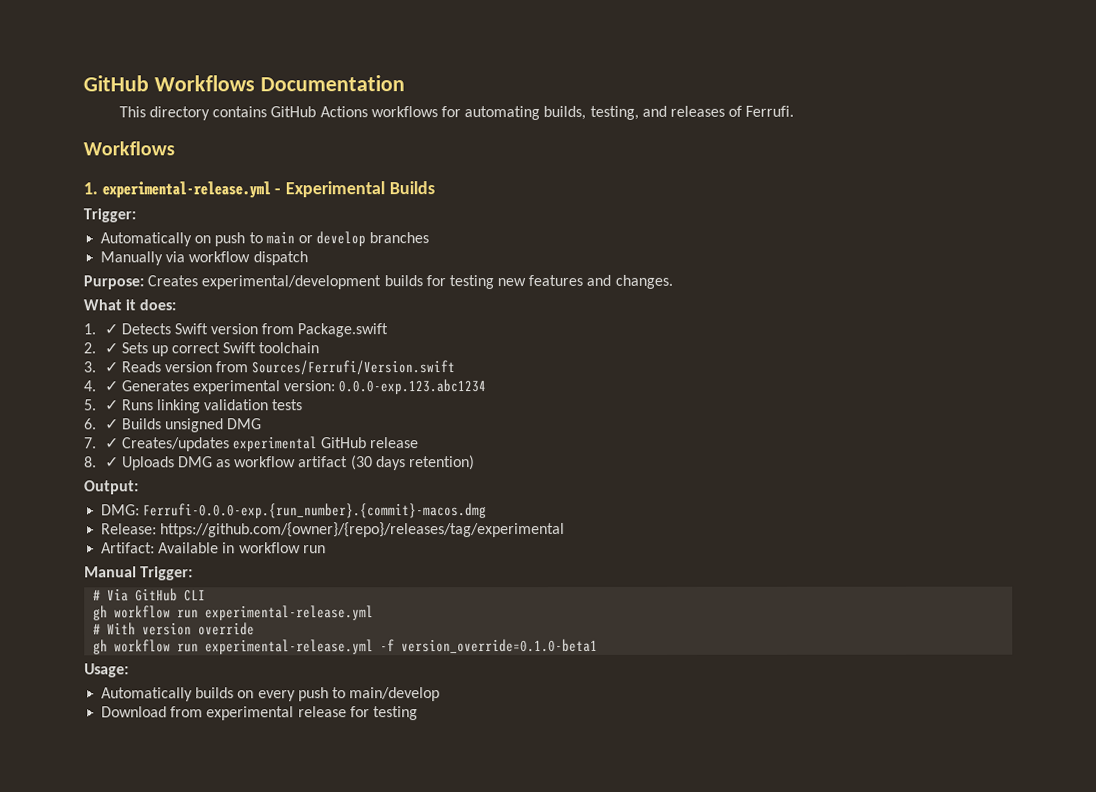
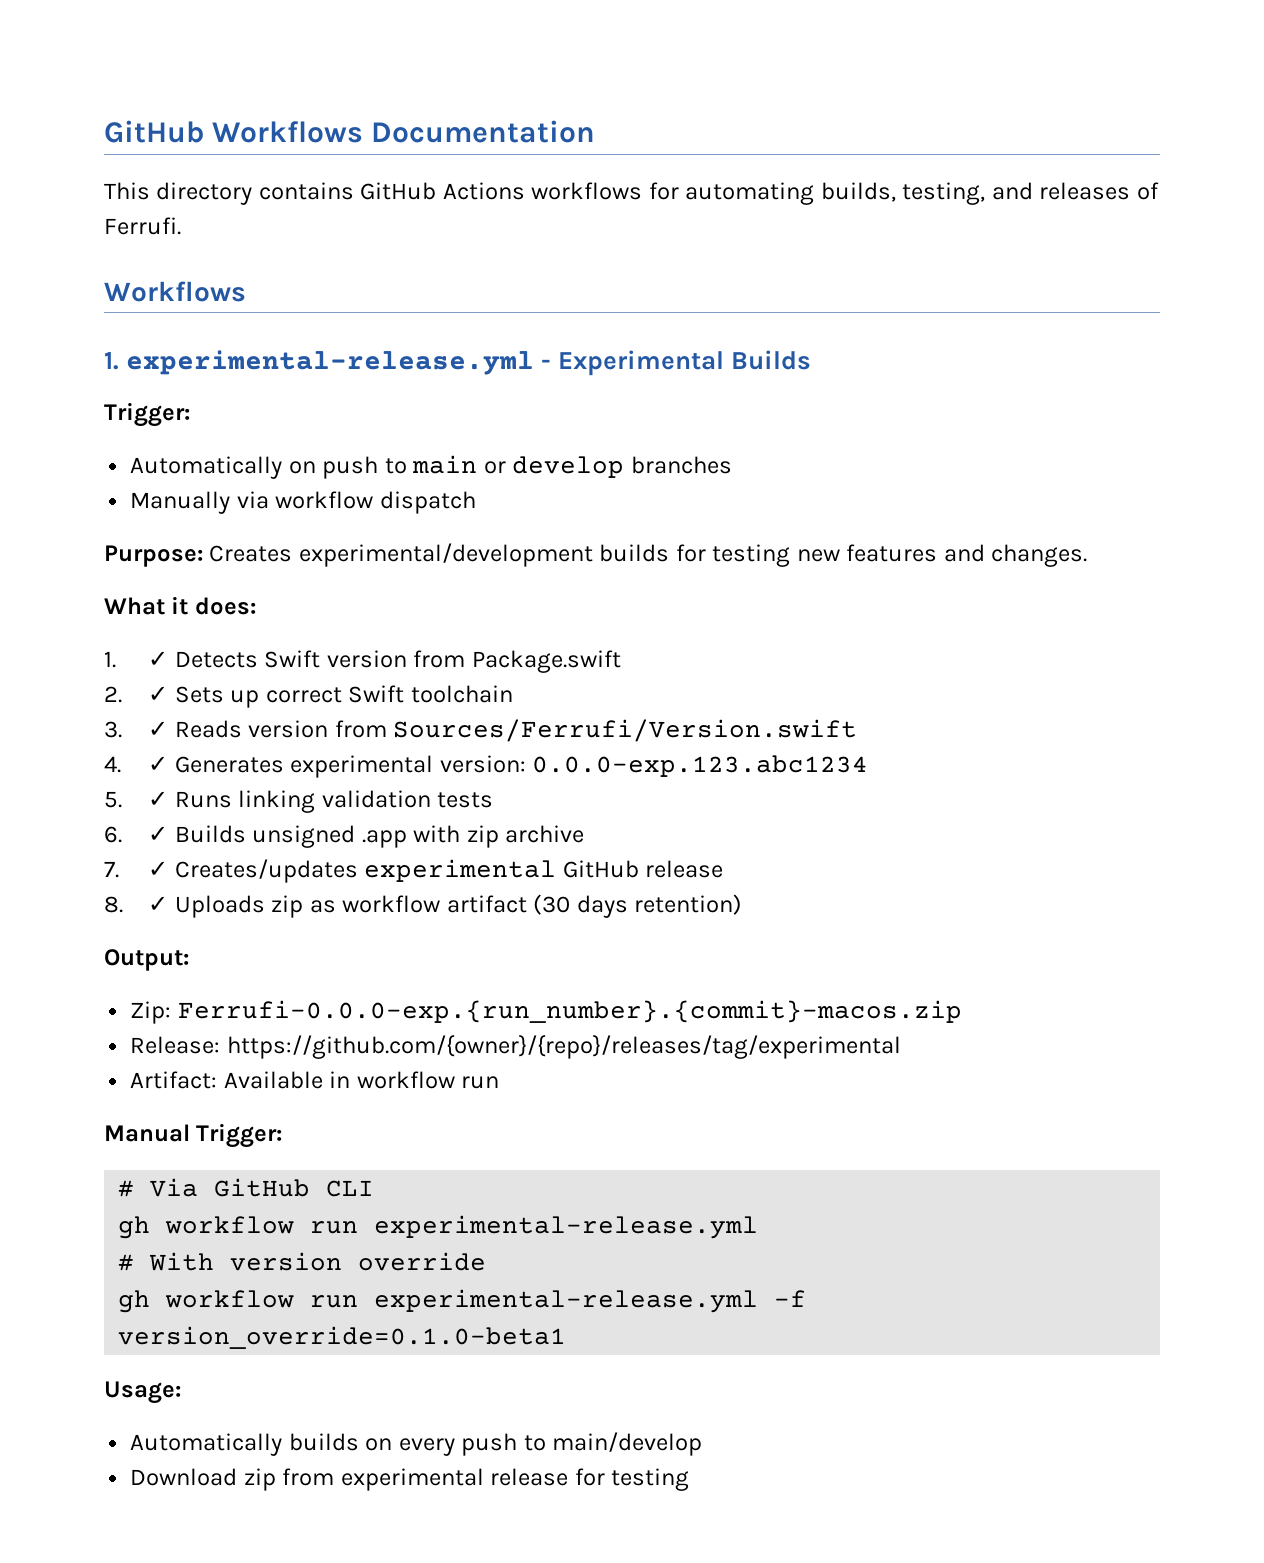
- 6. ✓ Builds unsigned DMG
+ 6. ✓ Builds unsigned .app with zip archive
- 8. ✓ Uploads DMG as workflow artifact (30 days retention)
+ 8. ✓ Uploads zip as workflow artifact (30 days retention)
- DMG: Ferrufi-0.0.0-exp.{run_number}.{commit}-macos.dmg
+ Zip: Ferrufi-0.0.0-exp.{run_number}.{commit}-macos.zip
- Download from experimental release for testing
+ Download zip from experimental release for testing

